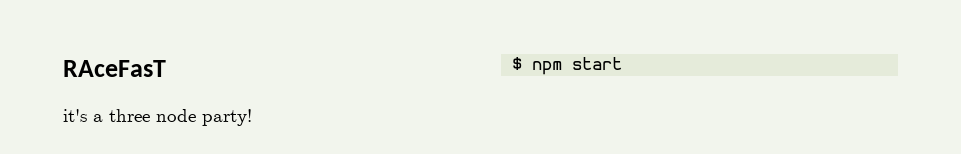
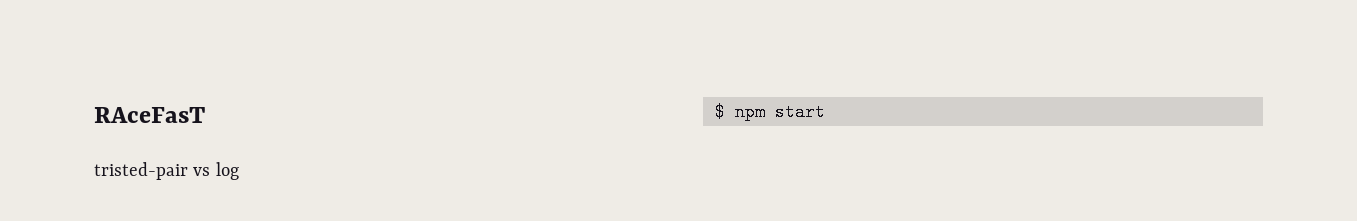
- it's a three node party!
+ tristed-pair vs log

